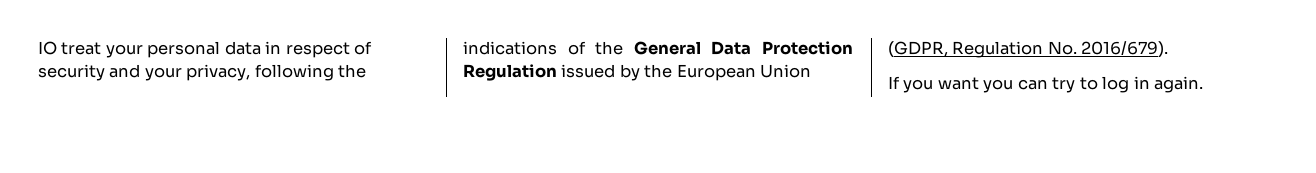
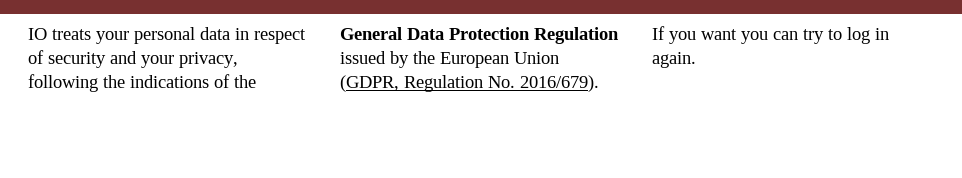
- IO treat your personal data in respect of security and your privacy, following the indications of the General Data Protection Regulation issued by the European Union (GDPR, Regulation No. 2016/679).
+ IO treats your personal data in respect of security and your privacy, following the indications of the General Data Protection Regulation issued by the European Union (GDPR, Regulation No. 2016/679).

